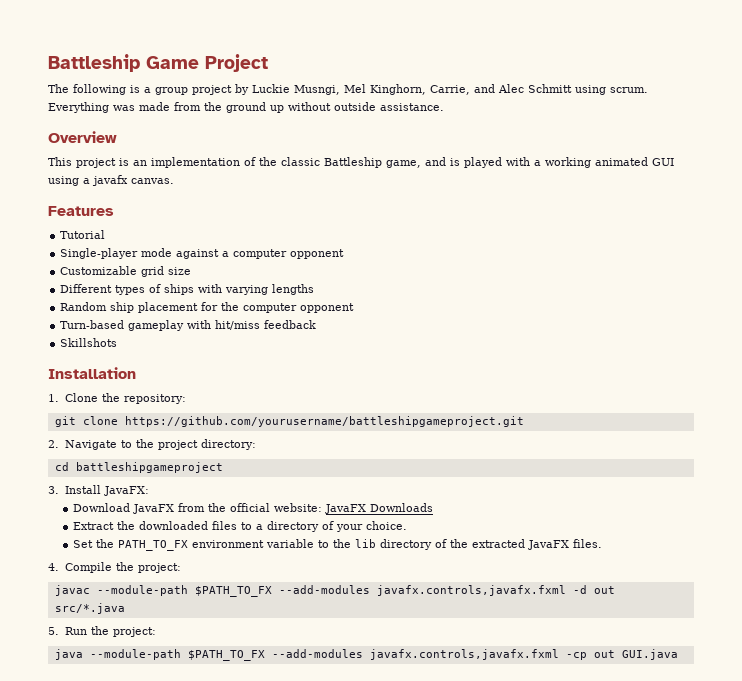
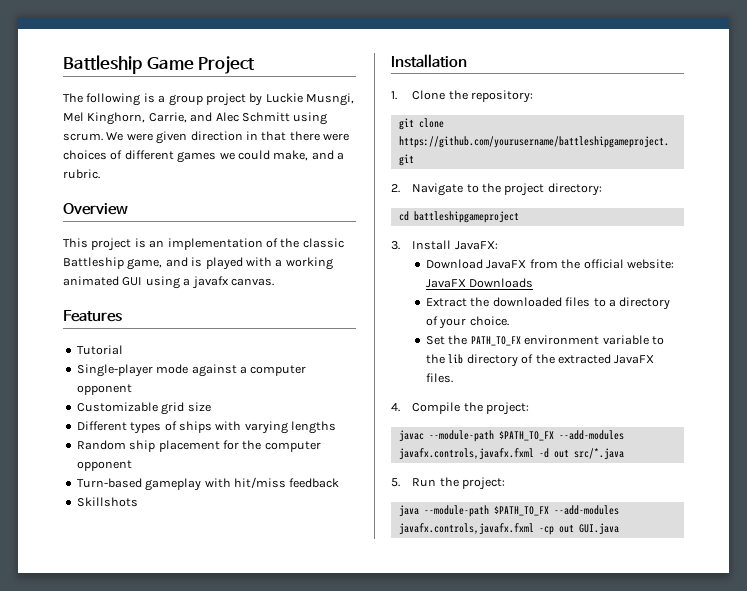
- Everything was made from the ground up without outside assistance.
+ We were given direction in that there were choices of different games we could make, and a rubric.

